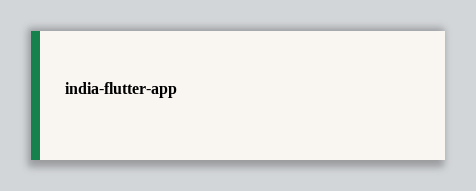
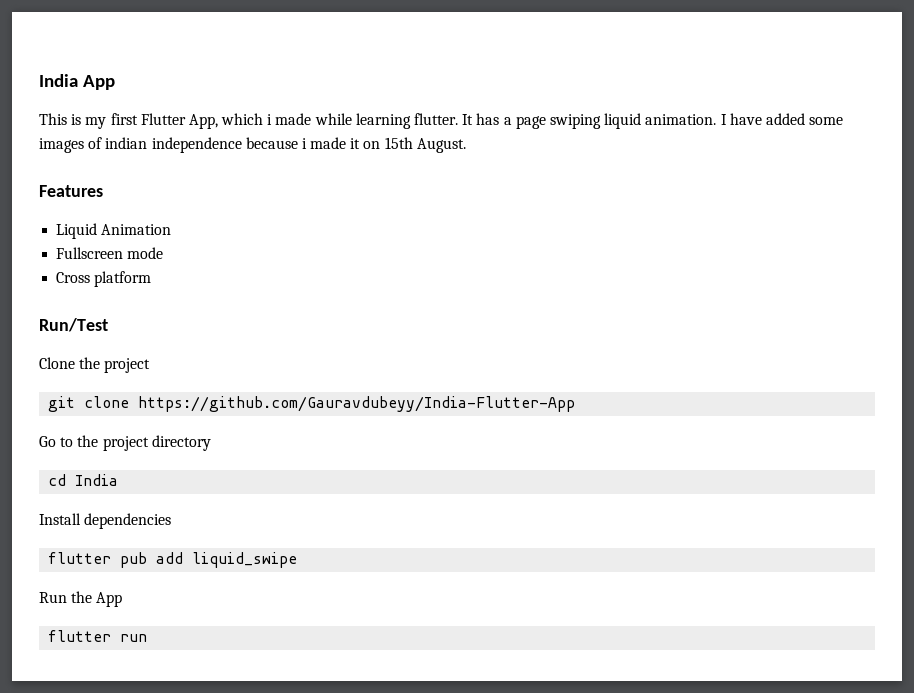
- india-flutter-app
+ India App
+ This is my first Flutter App, which i made while learning flutter. It has a page swiping liquid animation. I have added some images of indian independence because i made it on 15th August.
+ Features
+ Liquid Animation
+ Fullscreen mode
+ Cross platform
+ Run/Test
+ Clone the project
+ git clone https://github.com/Gauravdubeyy/India-Flutter-App
+ Go to the project directory
+ cd India
+ Install dependencies
+ flutter pub add liquid_swipe
+ Run the App
+ flutter run

